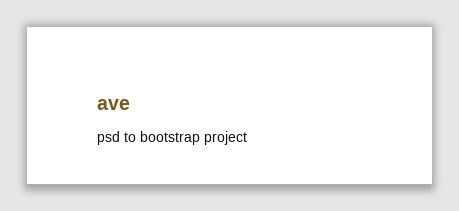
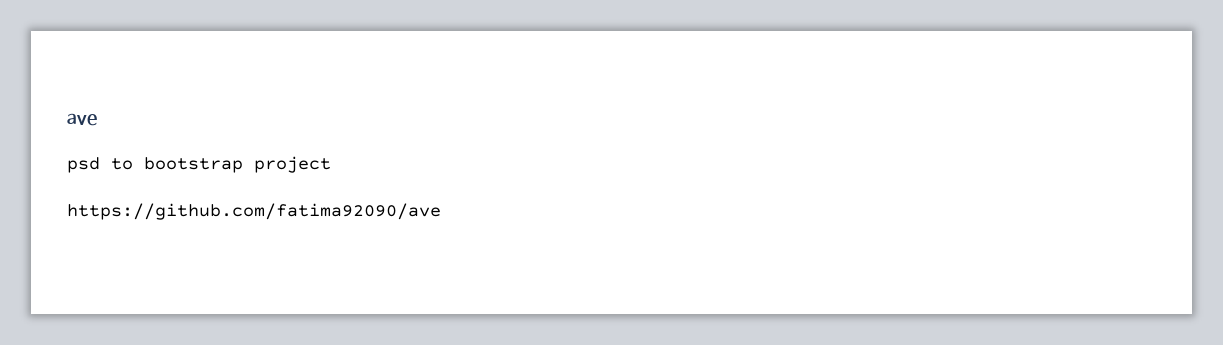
+ https://github.com/fatima92090/ave

